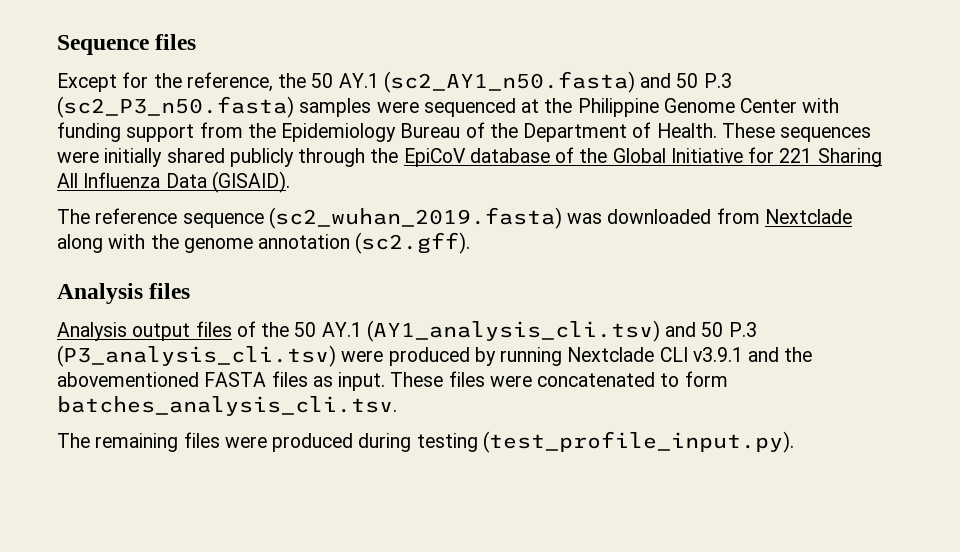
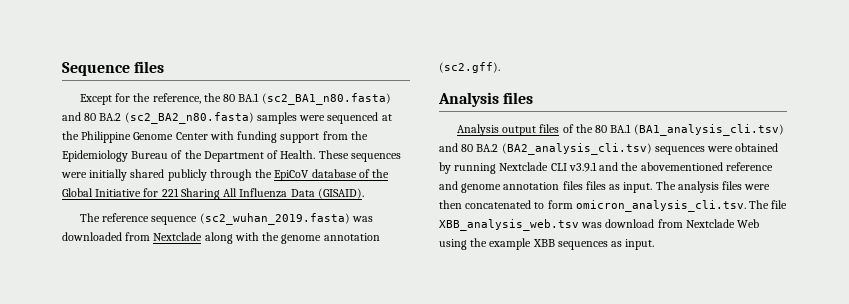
- Except for the reference, the 50 AY.1 (sc2_AY1_n50.fasta) and 50 P.3 (sc2_P3_n50.fasta) samples were sequenced at the Philippine Genome Center with funding support from the Epidemiology Bureau of the Department of Health.
+ Except for the reference, the 80 BA.1 (sc2_BA1_n80.fasta) and 80 BA.2 (sc2_BA2_n80.fasta) samples were sequenced at the Philippine Genome Center with funding support from the Epidemiology Bureau of the Department of Health.
- Analysis output files of the 50 AY.1 (AY1_analysis_cli.tsv) and 50 P.3 (P3_analysis_cli.tsv) were produced by running Nextclade CLI v3.9.1 and the abovementioned FASTA files as input.
+ Analysis output files of the 80 BA.1 (BA1_analysis_cli.tsv) and 80 BA.2 (BA2_analysis_cli.tsv) sequences were obtained by running Nextclade CLI v3.9.1 and the abovementioned reference and genome annotation files files as input.
- These files were concatenated to form batches_analysis_cli.tsv.
- The remaining files were produced during testing (test_profile_input.py).
+ The analysis files were then concatenated to form omicron_analysis_cli.tsv. The file XBB_analysis_web.tsv was download from Nextclade Web using the example XBB sequences as input.

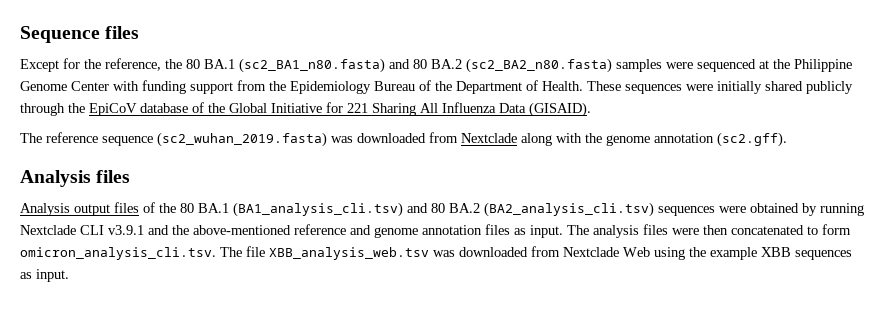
- Analysis output files of the 80 BA.1 (BA1_analysis_cli.tsv) and 80 BA.2 (BA2_analysis_cli.tsv) sequences were obtained by running Nextclade CLI v3.9.1 and the abovementioned reference and genome annotation files files as input.
+ Analysis output files of the 80 BA.1 (BA1_analysis_cli.tsv) and 80 BA.2 (BA2_analysis_cli.tsv) sequences were obtained by running Nextclade CLI v3.9.1 and the above-mentioned reference and genome annotation files as input.
- The analysis files were then concatenated to form omicron_analysis_cli.tsv. The file XBB_analysis_web.tsv was download from Nextclade Web using the example XBB sequences as input.
+ The analysis files were then concatenated to form omicron_analysis_cli.tsv. The file XBB_analysis_web.tsv was downloaded from Nextclade Web using the example XBB sequences as input.

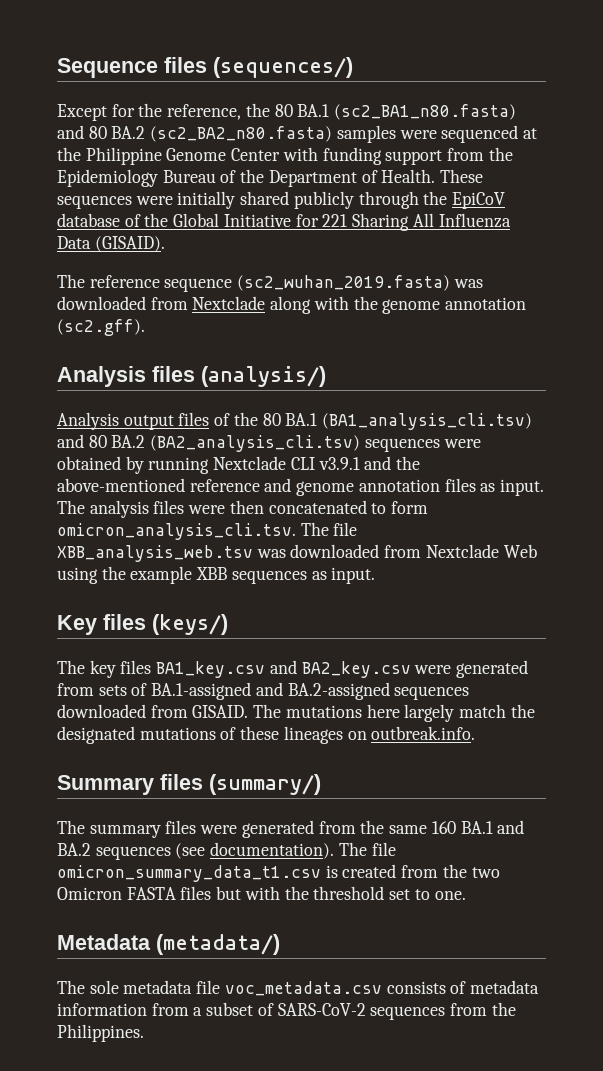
- Sequence files
+ Sequence files (sequences/)
- Analysis files
+ Analysis files (analysis/)
+ Key files (keys/)
+ The key files BA1_key.csv and BA2_key.csv were generated from sets of BA.1-assigned and BA.2-assigned sequences downloaded from GISAID. The mutations here largely match the designated mutations of these lineages on outbreak.info.
+ Summary files (summary/)
+ The summary files were generated from the same 160 BA.1 and BA.2 sequences (see documentation). The file omicron_summary_data_t1.csv is created from the two Omicron FASTA files but with the threshold set to one.
+ Metadata (metadata/)
+ The sole metadata file voc_metadata.csv consists of metadata information from a subset of SARS-CoV-2 sequences from the Philippines.

